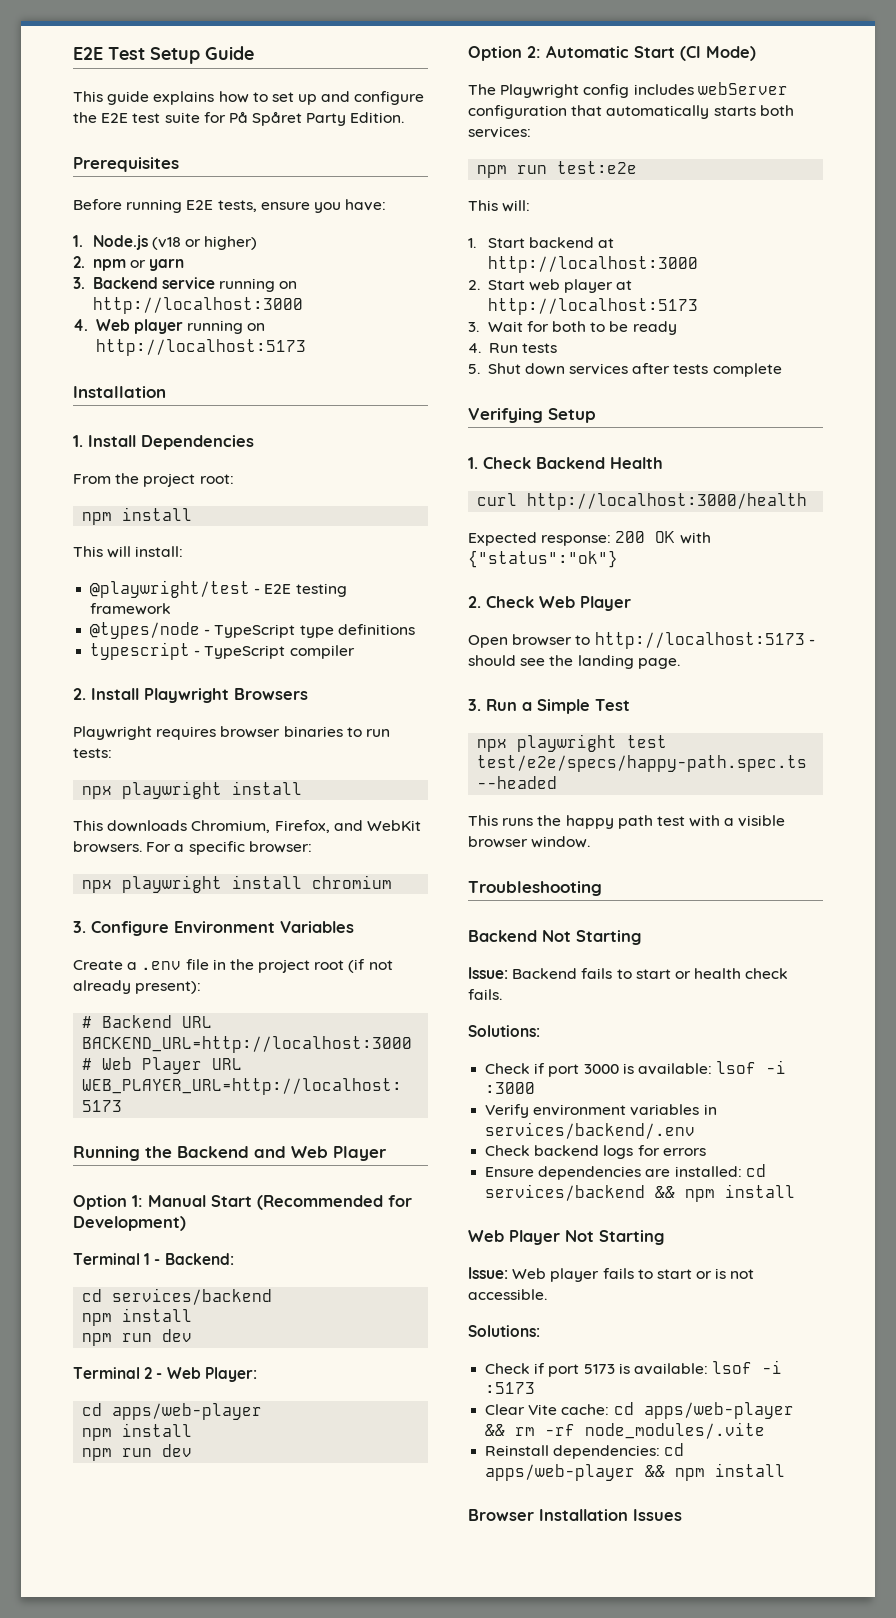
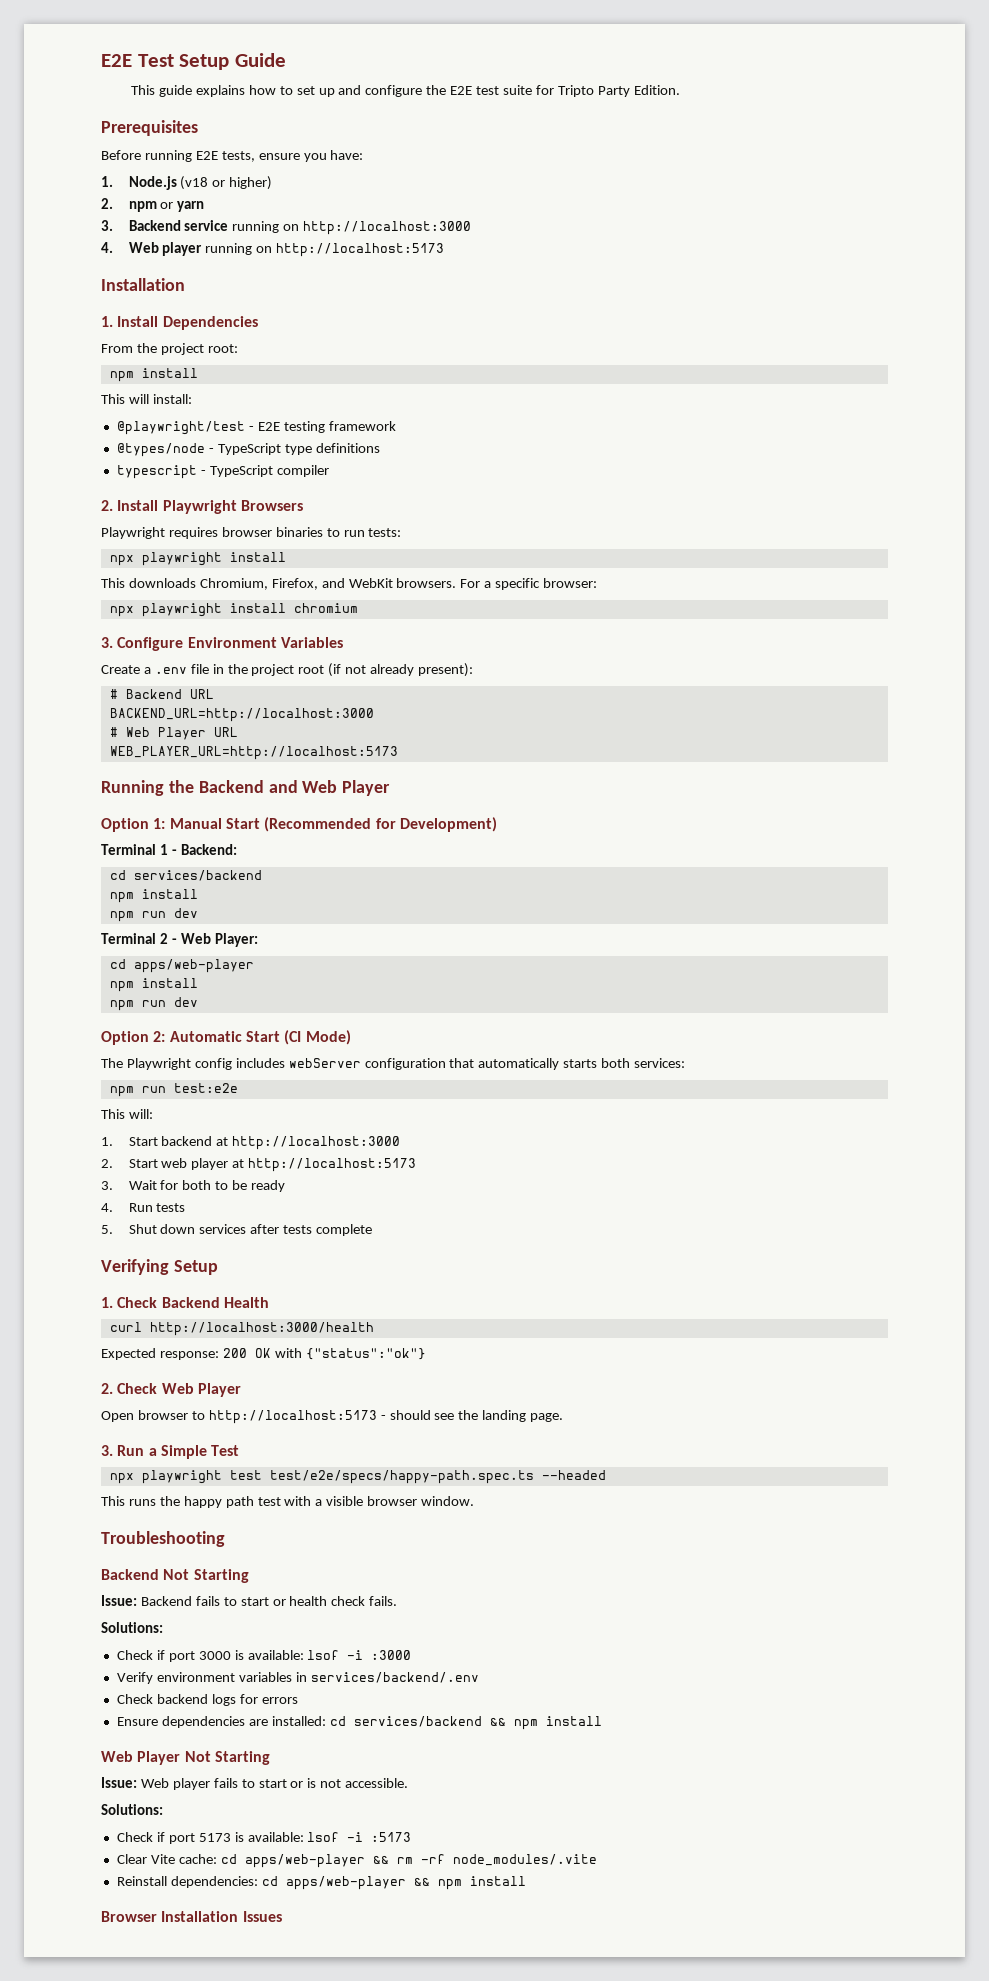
- This guide explains how to set up and configure the E2E test suite for På Spåret Party Edition.
+ This guide explains how to set up and configure the E2E test suite for Tripto Party Edition.

